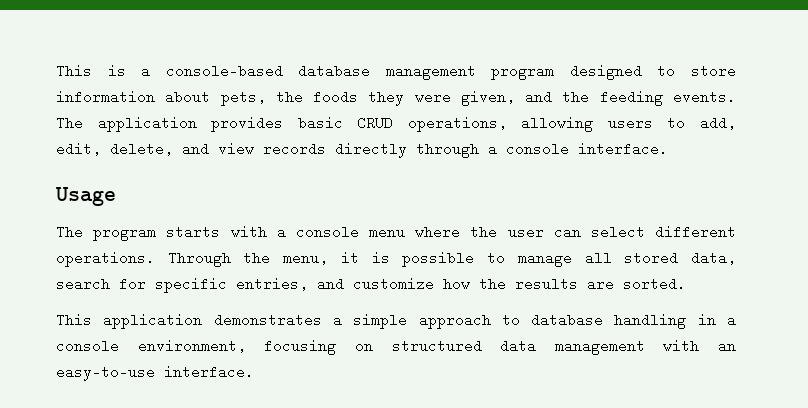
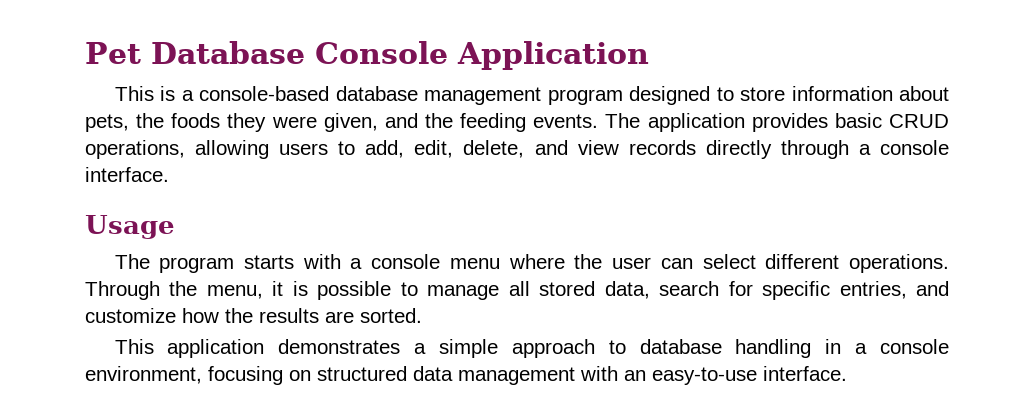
+ Pet Database Console Application

